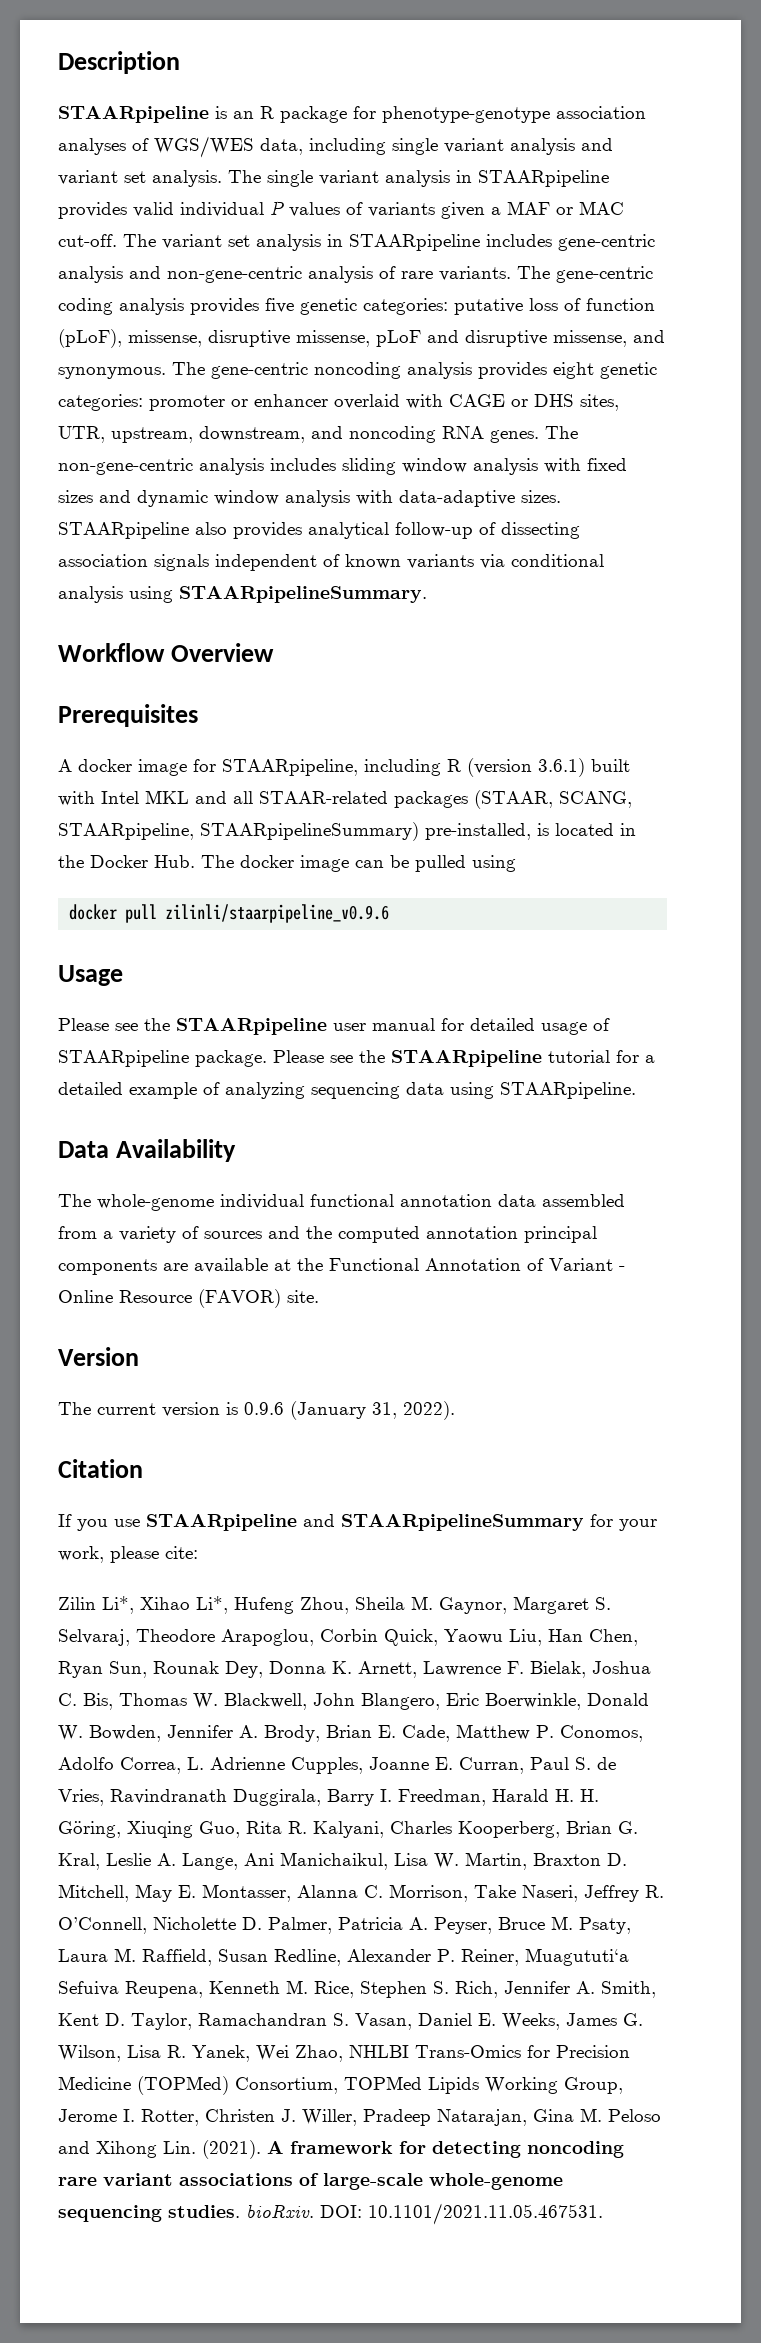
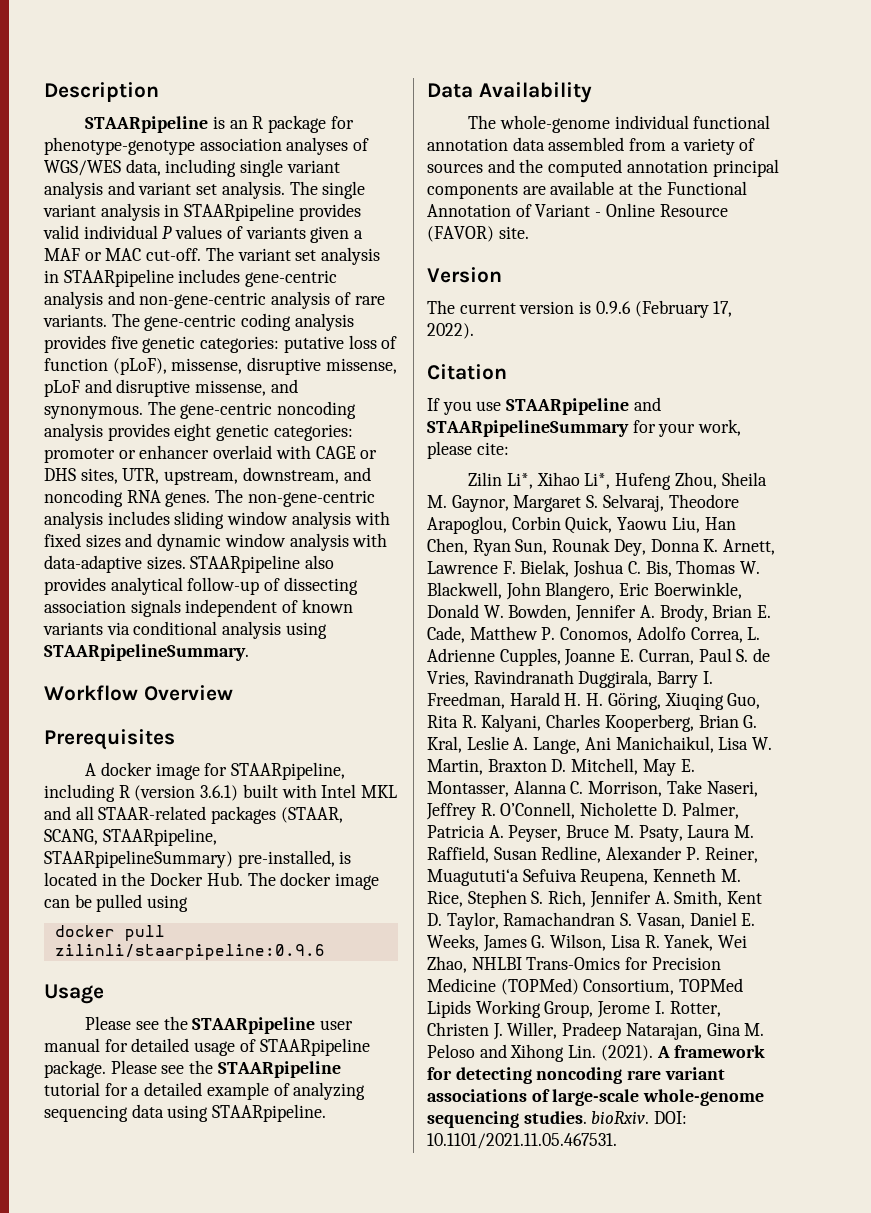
- docker pull zilinli/staarpipeline_v0.9.6
+ docker pull zilinli/staarpipeline:0.9.6
- The current version is 0.9.6 (January 31, 2022).
+ The current version is 0.9.6 (February 17, 2022).

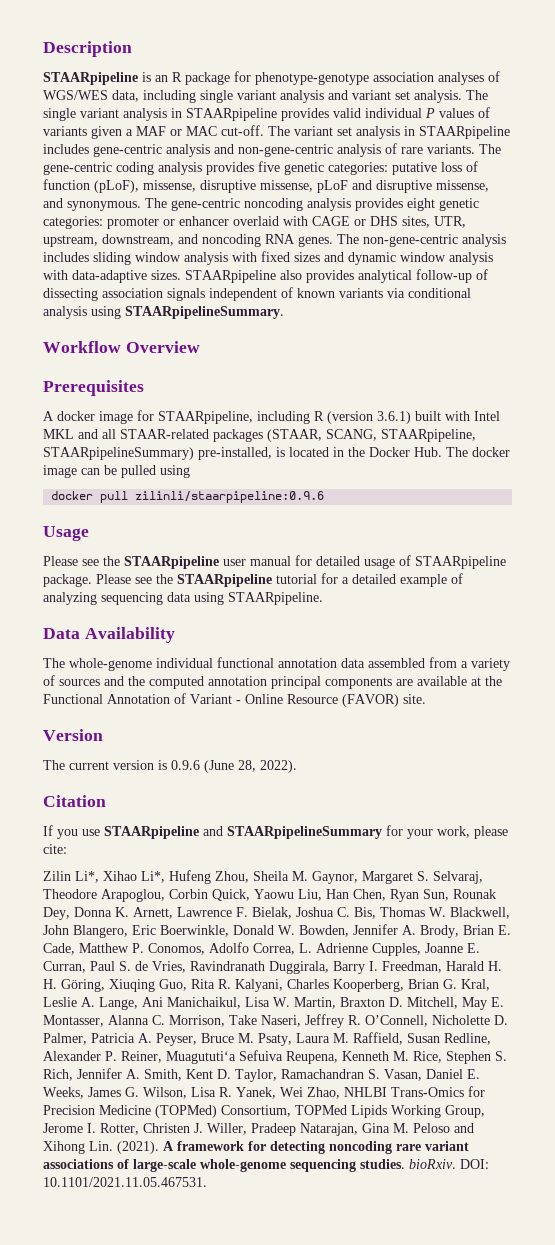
- The current version is 0.9.6 (February 17, 2022).
+ The current version is 0.9.6 (June 28, 2022).

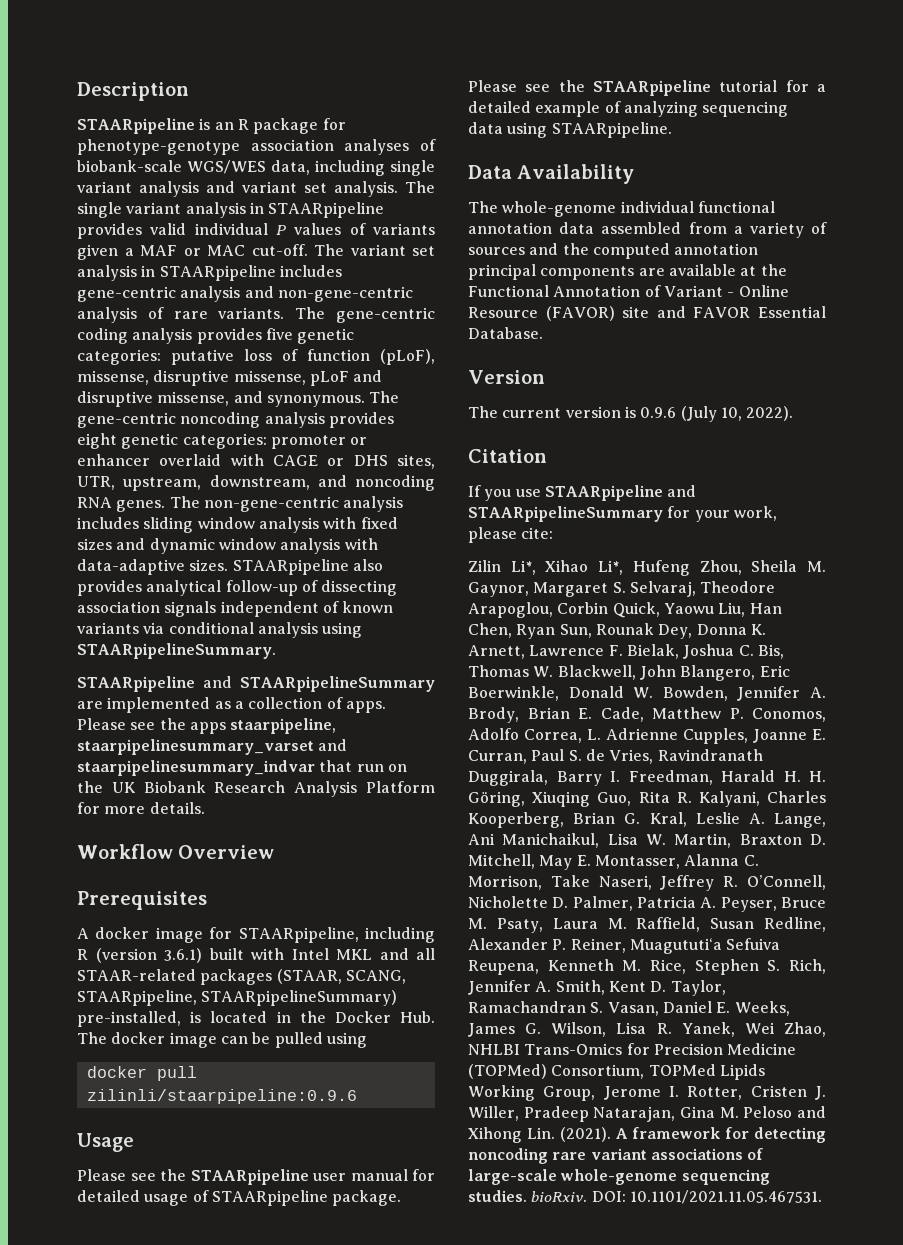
- STAARpipeline is an R package for phenotype-genotype association analyses of WGS/WES data, including single variant analysis and variant set analysis.
+ STAARpipeline is an R package for phenotype-genotype association analyses of biobank-scale WGS/WES data, including single variant analysis and variant set analysis.
+ STAARpipeline and STAARpipelineSummary are implemented as a collection of apps. Please see the apps staarpipeline, staarpipelinesummary_varset and staarpipelinesummary_indvar that run on the UK Biobank Research Analysis Platform for more details.
- The whole-genome individual functional annotation data assembled from a variety of sources and the computed annotation principal components are available at the Functional Annotation of Variant - Online Resource (FAVOR) site.
+ The whole-genome individual functional annotation data assembled from a variety of sources and the computed annotation principal components are available at the Functional Annotation of Variant - Online Resource (FAVOR) site and FAVOR Essential Database.
- The current version is 0.9.6 (June 28, 2022).
+ The current version is 0.9.6 (July 10, 2022).
- Zilin Li*, Xihao Li*, Hufeng Zhou, Sheila M. Gaynor, Margaret S. Selvaraj, Theodore Arapoglou, Corbin Quick, Yaowu Liu, Han Chen, Ryan Sun, Rounak Dey, Donna K. Arnett, Lawrence F. Bielak, Joshua C. Bis, Thomas W. Blackwell, John Blangero, Eric Boerwinkle, Donald W. Bowden, Jennifer A. Brody, Brian E. Cade, Matthew P. Conomos, Adolfo Correa, L. Adrienne Cupples, Joanne E. Curran, Paul S. de Vries, Ravindranath Duggirala, Barry I. Freedman, Harald H. H. Göring, Xiuqing Guo, Rita R. Kalyani, Charles Kooperberg, Brian G. Kral, Leslie A. Lange, Ani Manichaikul, Lisa W. Martin, Braxton D. Mitchell, May E. Montasser, Alanna C. Morrison, Take Naseri, Jeffrey R. O’Connell, Nicholette D. Palmer, Patricia A. Peyser, Bruce M. Psaty, Laura M. Raffield, Susan Redline, Alexander P. Reiner, Muagututi‘a Sefuiva Reupena, Kenneth M. Rice, Stephen S. Rich, Jennifer A. Smith, Kent D. Taylor, Ramachandran S. Vasan, Daniel E. Weeks, James G. Wilson, Lisa R. Yanek, Wei Zhao, NHLBI Trans-Omics for Precision Medicine (TOPMed) Consortium, TOPMed Lipids Working Group, Jerome I. Rotter, Christen J. Willer, Pradeep Natarajan, Gina M. Peloso and Xihong Lin. (2021).
+ Zilin Li*, Xihao Li*, Hufeng Zhou, Sheila M. Gaynor, Margaret S. Selvaraj, Theodore Arapoglou, Corbin Quick, Yaowu Liu, Han Chen, Ryan Sun, Rounak Dey, Donna K. Arnett, Lawrence F. Bielak, Joshua C. Bis, Thomas W. Blackwell, John Blangero, Eric Boerwinkle, Donald W. Bowden, Jennifer A. Brody, Brian E. Cade, Matthew P. Conomos, Adolfo Correa, L. Adrienne Cupples, Joanne E. Curran, Paul S. de Vries, Ravindranath Duggirala, Barry I. Freedman, Harald H. H. Göring, Xiuqing Guo, Rita R. Kalyani, Charles Kooperberg, Brian G. Kral, Leslie A. Lange, Ani Manichaikul, Lisa W. Martin, Braxton D. Mitchell, May E. Montasser, Alanna C. Morrison, Take Naseri, Jeffrey R. O’Connell, Nicholette D. Palmer, Patricia A. Peyser, Bruce M. Psaty, Laura M. Raffield, Susan Redline, Alexander P. Reiner, Muagututi‘a Sefuiva Reupena, Kenneth M. Rice, Stephen S. Rich, Jennifer A. Smith, Kent D. Taylor, Ramachandran S. Vasan, Daniel E. Weeks, James G. Wilson, Lisa R. Yanek, Wei Zhao, NHLBI Trans-Omics for Precision Medicine (TOPMed) Consortium, TOPMed Lipids Working Group, Jerome I. Rotter, Cristen J. Willer, Pradeep Natarajan, Gina M. Peloso and Xihong Lin. (2021).

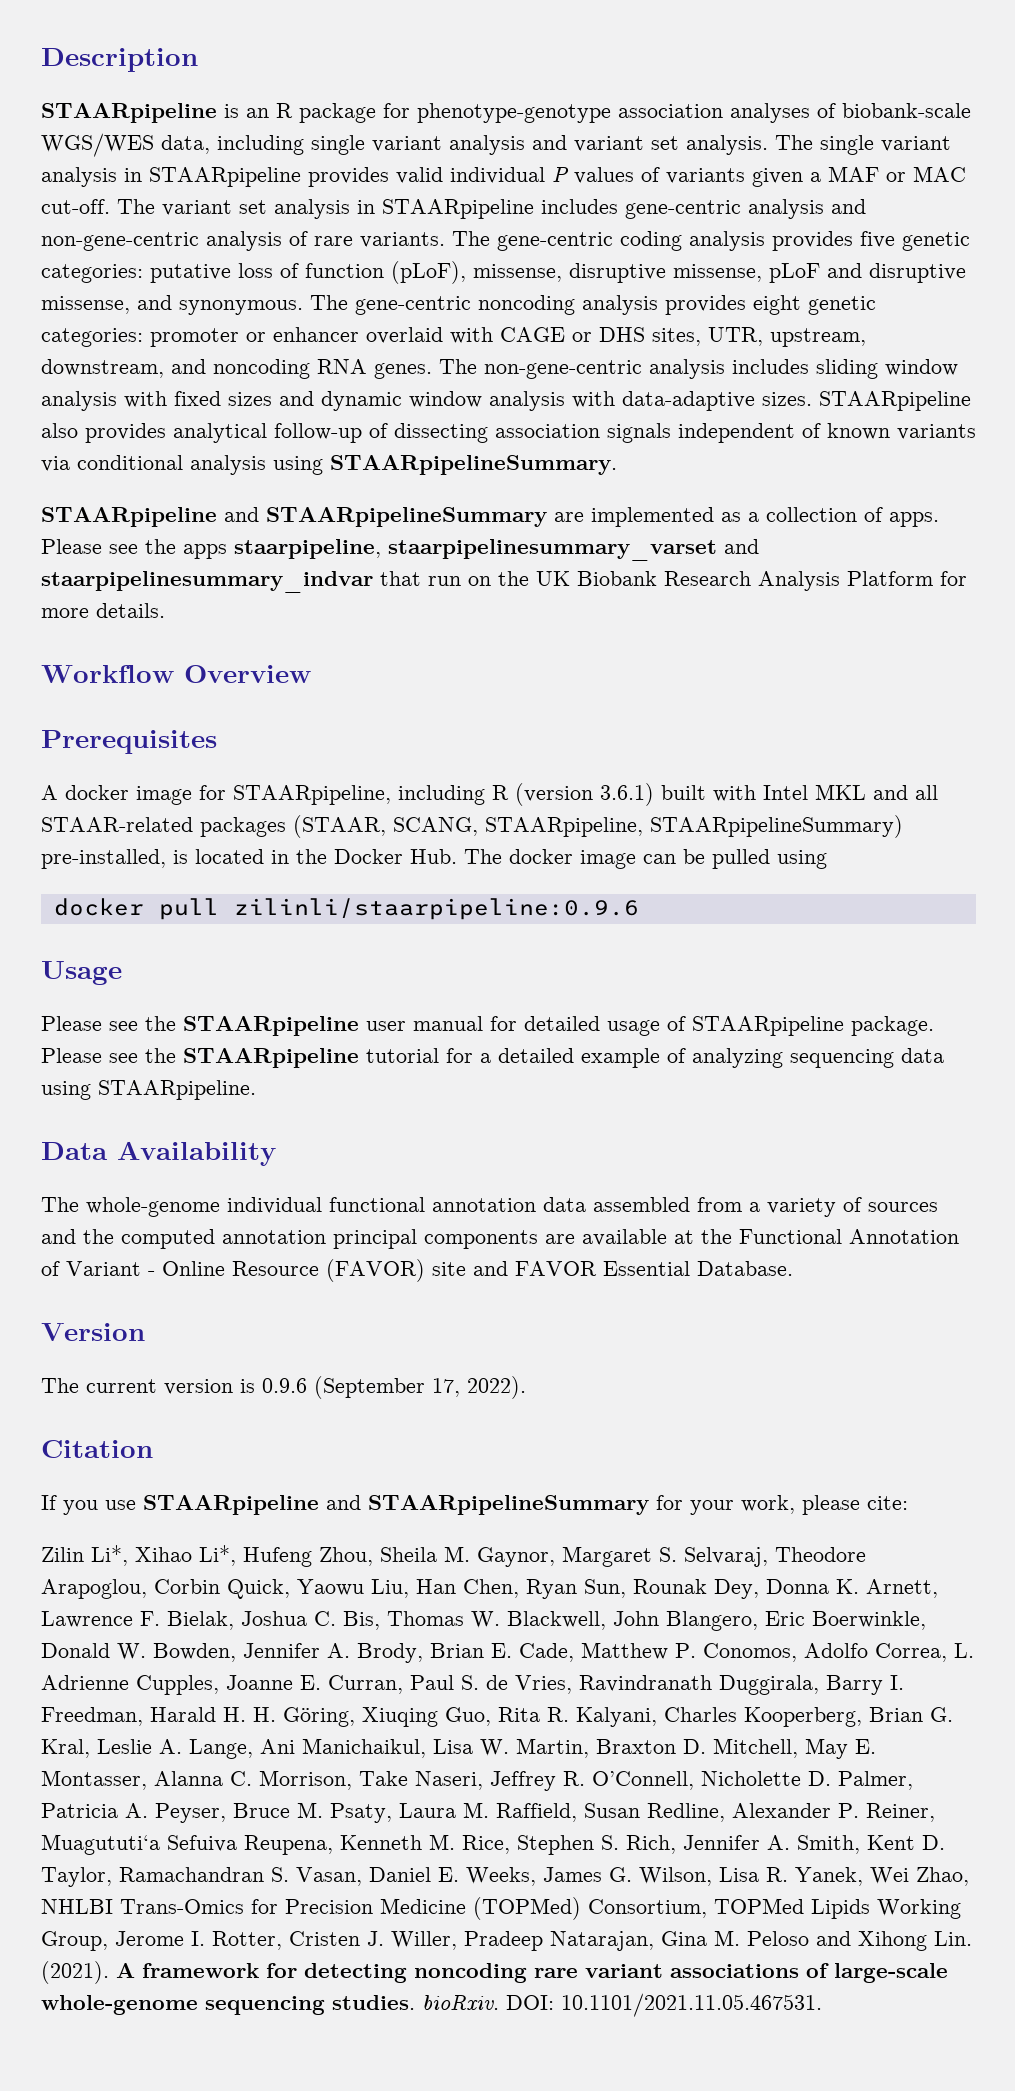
- The current version is 0.9.6 (July 10, 2022).
+ The current version is 0.9.6 (September 17, 2022).

